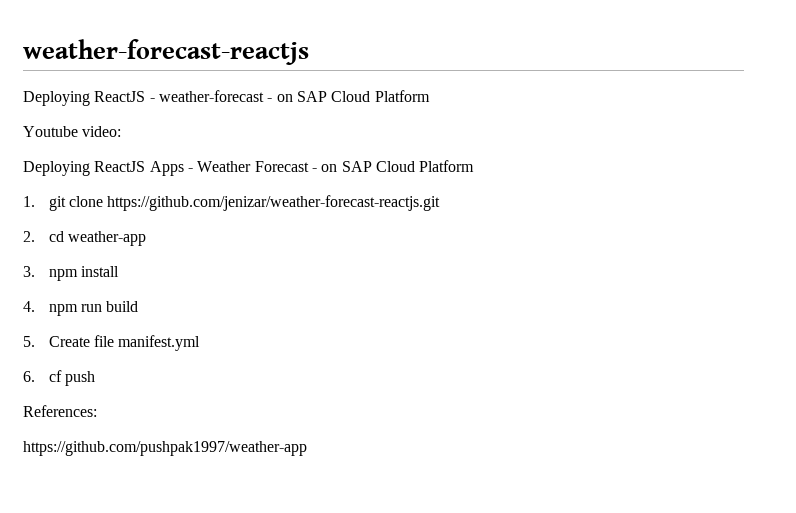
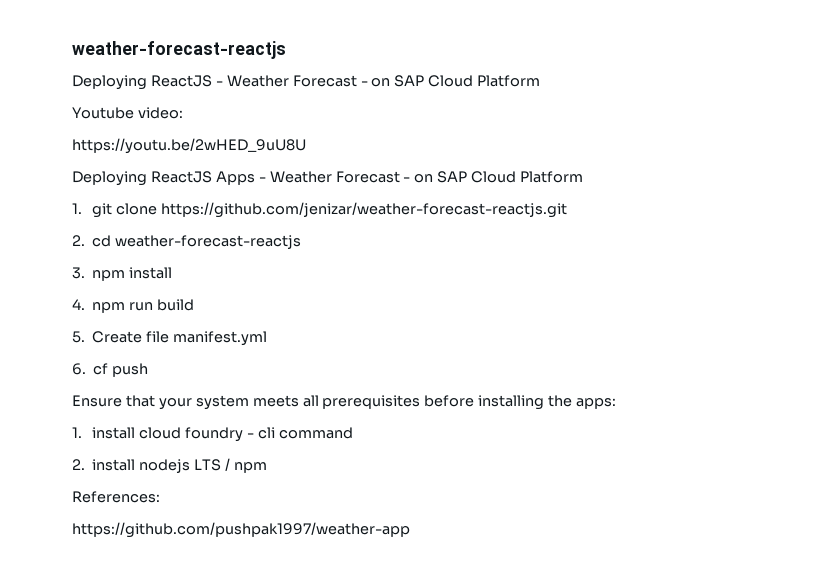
- Deploying ReactJS - weather-forecast - on SAP Cloud Platform
+ Deploying ReactJS - Weather Forecast - on SAP Cloud Platform
+ https://youtu.be/2wHED_9uU8U
- 2. cd weather-app
+ 2. cd weather-forecast-reactjs
+ Ensure that your system meets all prerequisites before installing the apps:
+ 1. install cloud foundry - cli command
+ 2. install nodejs LTS / npm

